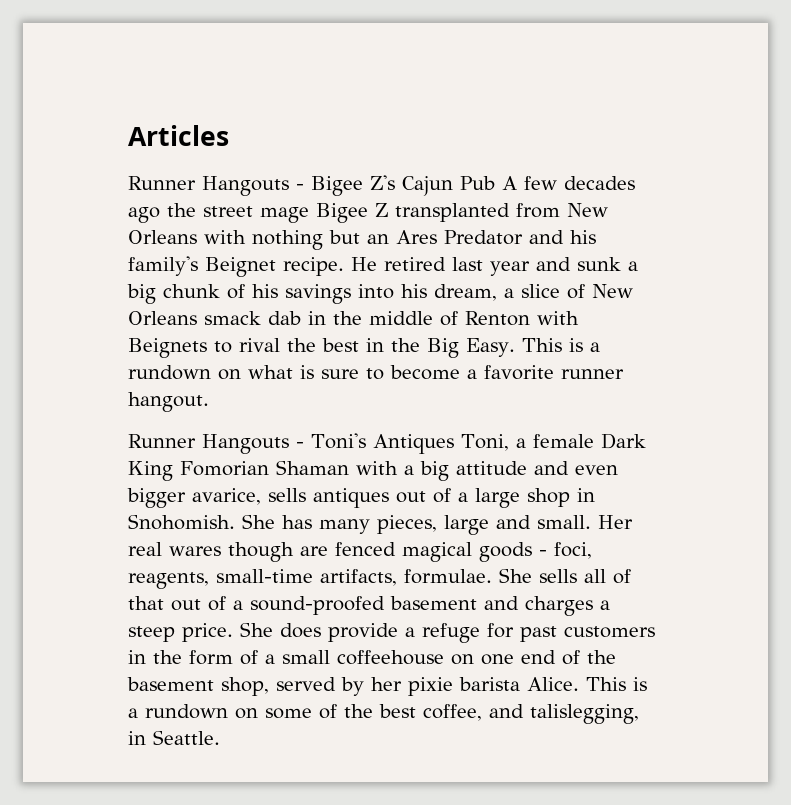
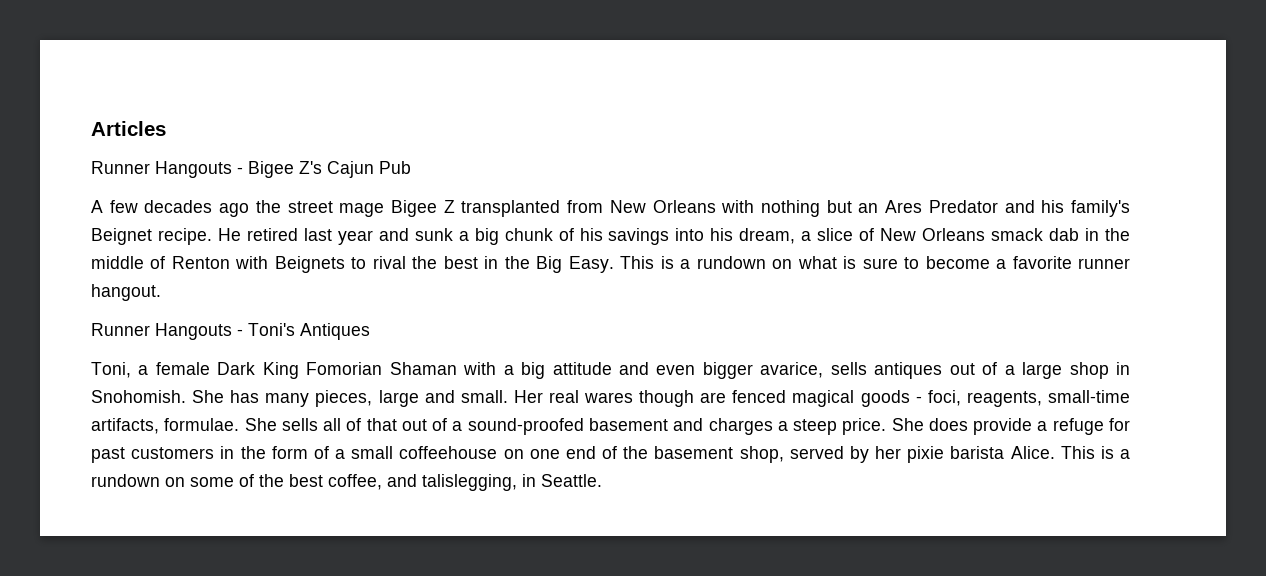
- Runner Hangouts - Bigee Z's Cajun Pub A few decades ago the street mage Bigee Z transplanted from New Orleans with nothing but an Ares Predator and his family's Beignet recipe.
+ Runner Hangouts - Bigee Z's Cajun Pub
+ A few decades ago the street mage Bigee Z transplanted from New Orleans with nothing but an Ares Predator and his family's Beignet recipe.
- Runner Hangouts - Toni's Antiques Toni, a female Dark King Fomorian Shaman with a big attitude and even bigger avarice, sells antiques out of a large shop in Snohomish.
+ Runner Hangouts - Toni's Antiques
+ Toni, a female Dark King Fomorian Shaman with a big attitude and even bigger avarice, sells antiques out of a large shop in Snohomish.

